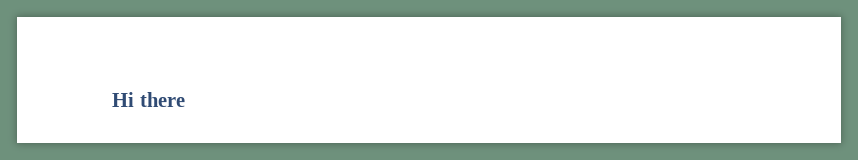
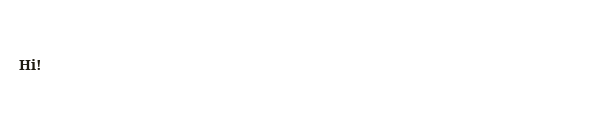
- Hi there
+ Hi!

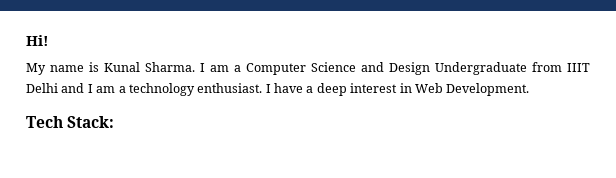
+ My name is Kunal Sharma. I am a Computer Science and Design Undergraduate from IIIT Delhi and I am a technology enthusiast. I have a deep interest in Web Development.
+ Tech Stack:

